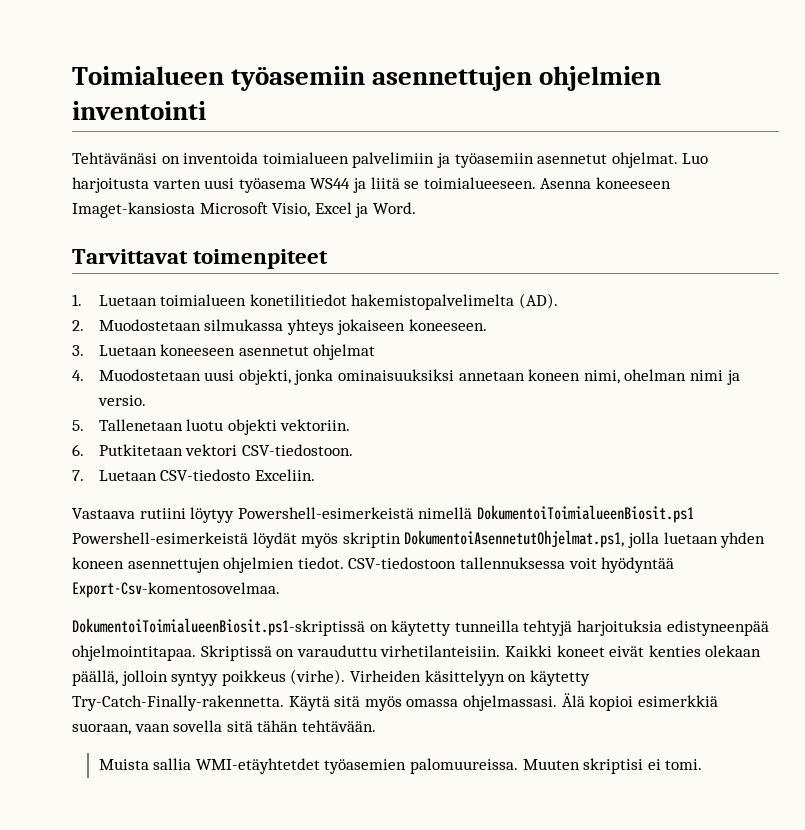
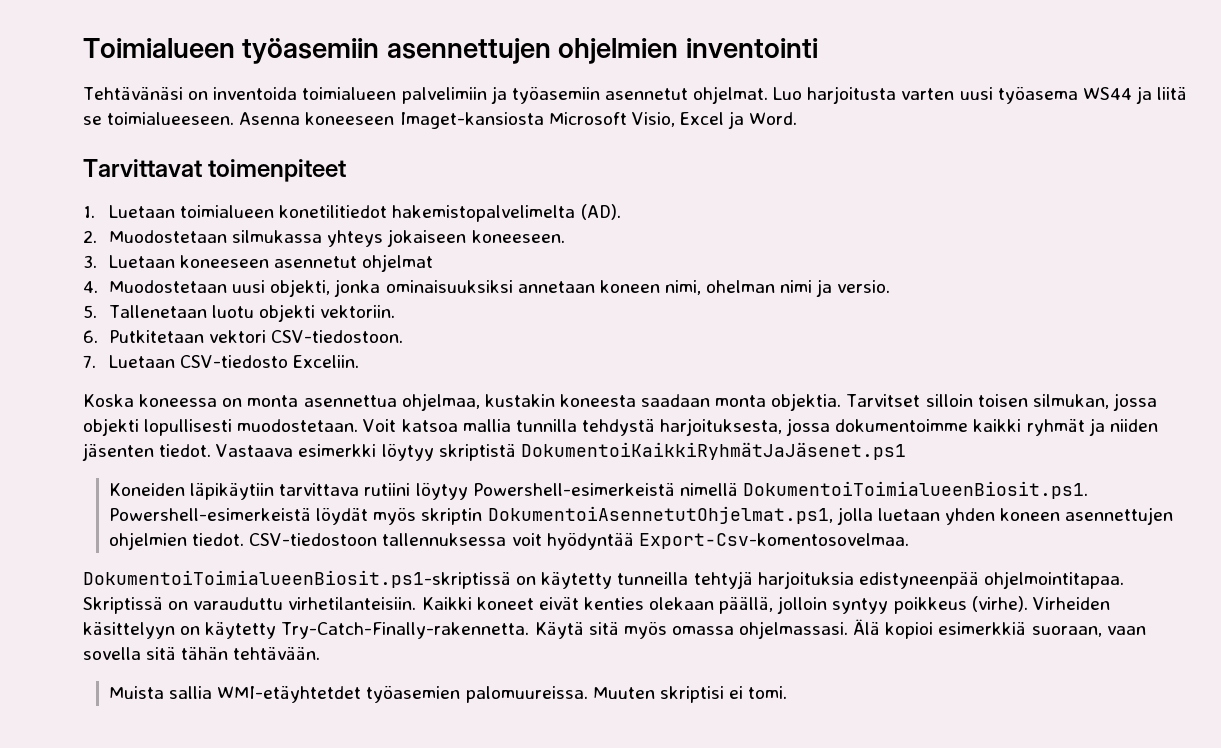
- Vastaava rutiini löytyy Powershell-esimerkeistä nimellä DokumentoiToimialueenBiosit.ps1 Powershell-esimerkeistä löydät myös skriptin DokumentoiAsennetutOhjelmat.ps1, jolla luetaan yhden koneen asennettujen ohjelmien tiedot.
+ Koska koneessa on monta asennettua ohjelmaa, kustakin koneesta saadaan monta objektia. Tarvitset silloin toisen silmukan, jossa objekti lopullisesti muodostetaan. Voit katsoa mallia tunnilla tehdystä harjoituksesta, jossa dokumentoimme kaikki ryhmät ja niiden jäsenten tiedot. Vastaava esimerkki löytyy skriptistä DokumentoiKaikkiRyhmätJaJäsenet.ps1
+ Koneiden läpikäytiin tarvittava rutiini löytyy Powershell-esimerkeistä nimellä DokumentoiToimialueenBiosit.ps1. Powershell-esimerkeistä löydät myös skriptin DokumentoiAsennetutOhjelmat.ps1, jolla luetaan yhden koneen asennettujen ohjelmien tiedot.

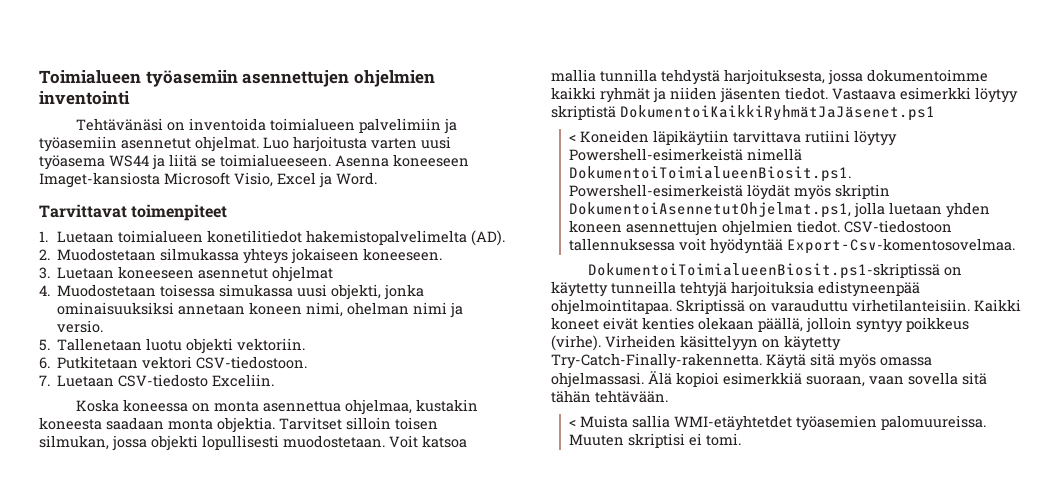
- 4. Muodostetaan uusi objekti, jonka ominaisuuksiksi annetaan koneen nimi, ohelman nimi ja versio.
+ 4. Muodostetaan toisessa simukassa uusi objekti, jonka ominaisuuksiksi annetaan koneen nimi, ohelman nimi ja versio.
- Koneiden läpikäytiin tarvittava rutiini löytyy Powershell-esimerkeistä nimellä DokumentoiToimialueenBiosit.ps1. Powershell-esimerkeistä löydät myös skriptin DokumentoiAsennetutOhjelmat.ps1, jolla luetaan yhden koneen asennettujen ohjelmien tiedot.
+ < Koneiden läpikäytiin tarvittava rutiini löytyy Powershell-esimerkeistä nimellä DokumentoiToimialueenBiosit.ps1. Powershell-esimerkeistä löydät myös skriptin DokumentoiAsennetutOhjelmat.ps1, jolla luetaan yhden koneen asennettujen ohjelmien tiedot.
- Muista sallia WMI-etäyhtetdet työasemien palomuureissa.
+ < Muista sallia WMI-etäyhtetdet työasemien palomuureissa.

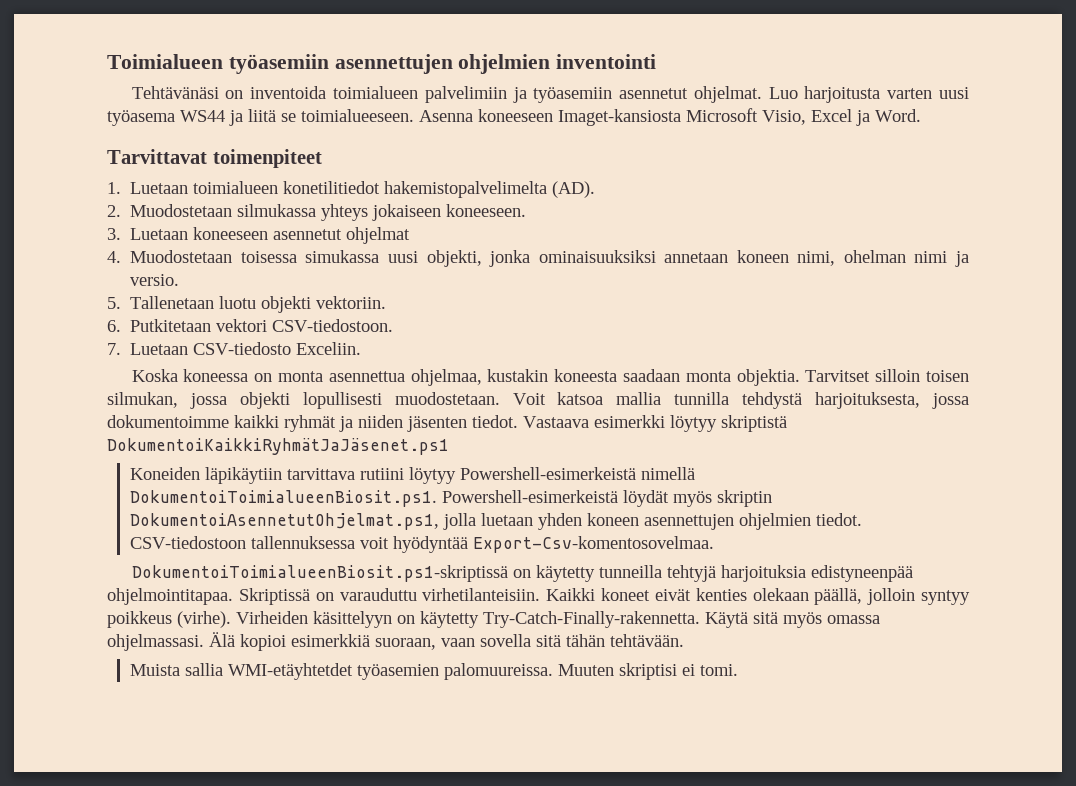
- < Koneiden läpikäytiin tarvittava rutiini löytyy Powershell-esimerkeistä nimellä DokumentoiToimialueenBiosit.ps1. Powershell-esimerkeistä löydät myös skriptin DokumentoiAsennetutOhjelmat.ps1, jolla luetaan yhden koneen asennettujen ohjelmien tiedot.
+ Koneiden läpikäytiin tarvittava rutiini löytyy Powershell-esimerkeistä nimellä DokumentoiToimialueenBiosit.ps1. Powershell-esimerkeistä löydät myös skriptin DokumentoiAsennetutOhjelmat.ps1, jolla luetaan yhden koneen asennettujen ohjelmien tiedot.
- < Muista sallia WMI-etäyhtetdet työasemien palomuureissa.
+ Muista sallia WMI-etäyhtetdet työasemien palomuureissa.

